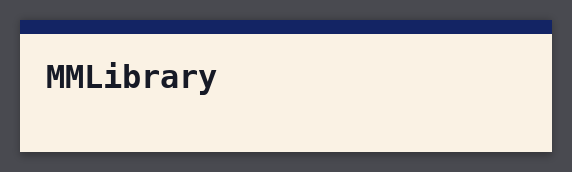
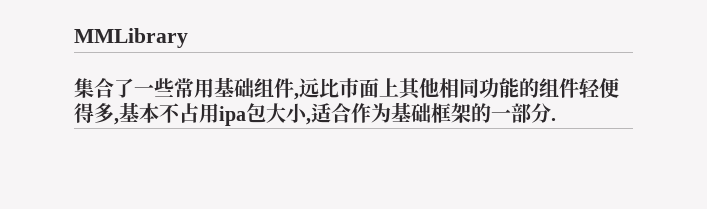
+ 集合了一些常用基础组件,远比市面上其他相同功能的组件轻便得多,基本不占用ipa包大小,适合作为基础框架的一部分.

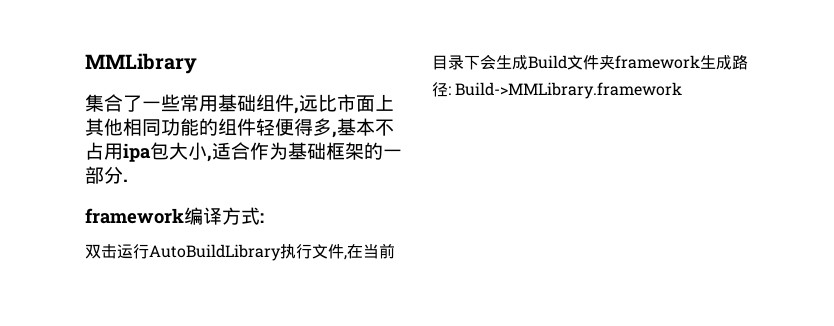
+ framework编译方式:
+ 双击运行AutoBuildLibrary执行文件,在当前目录下会生成Build文件夹framework生成路径: Build->MMLibrary.framework

